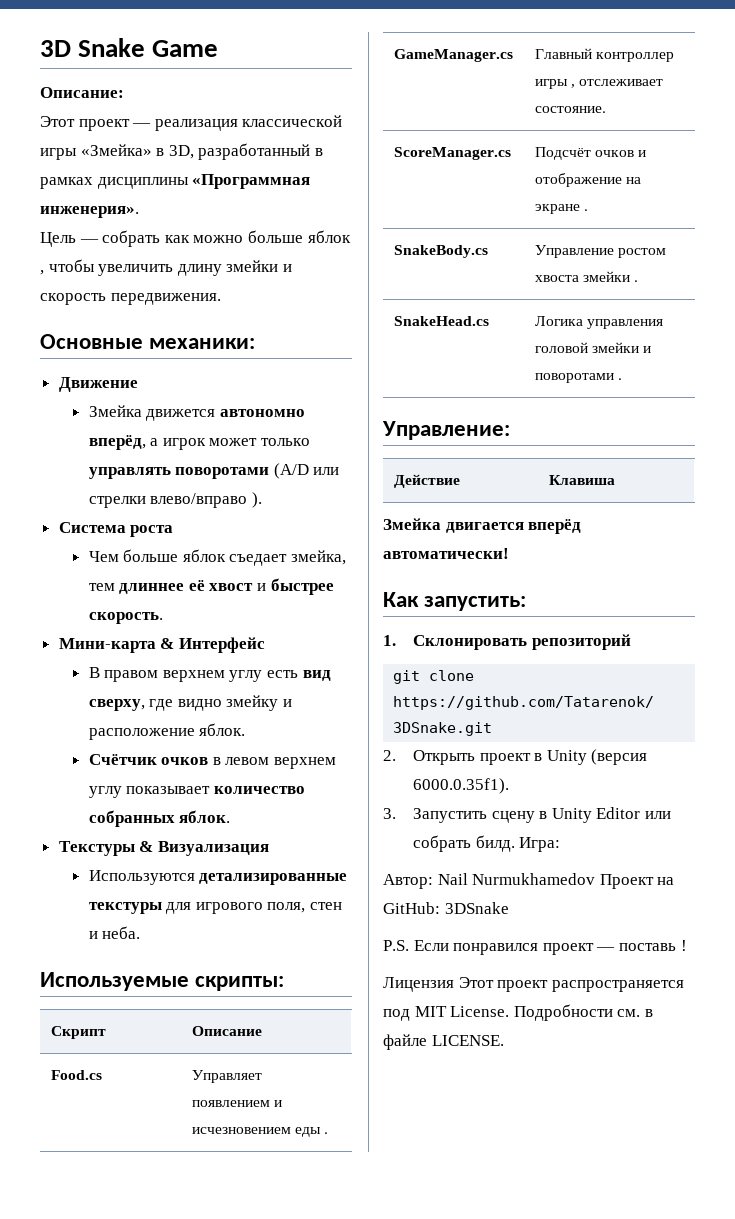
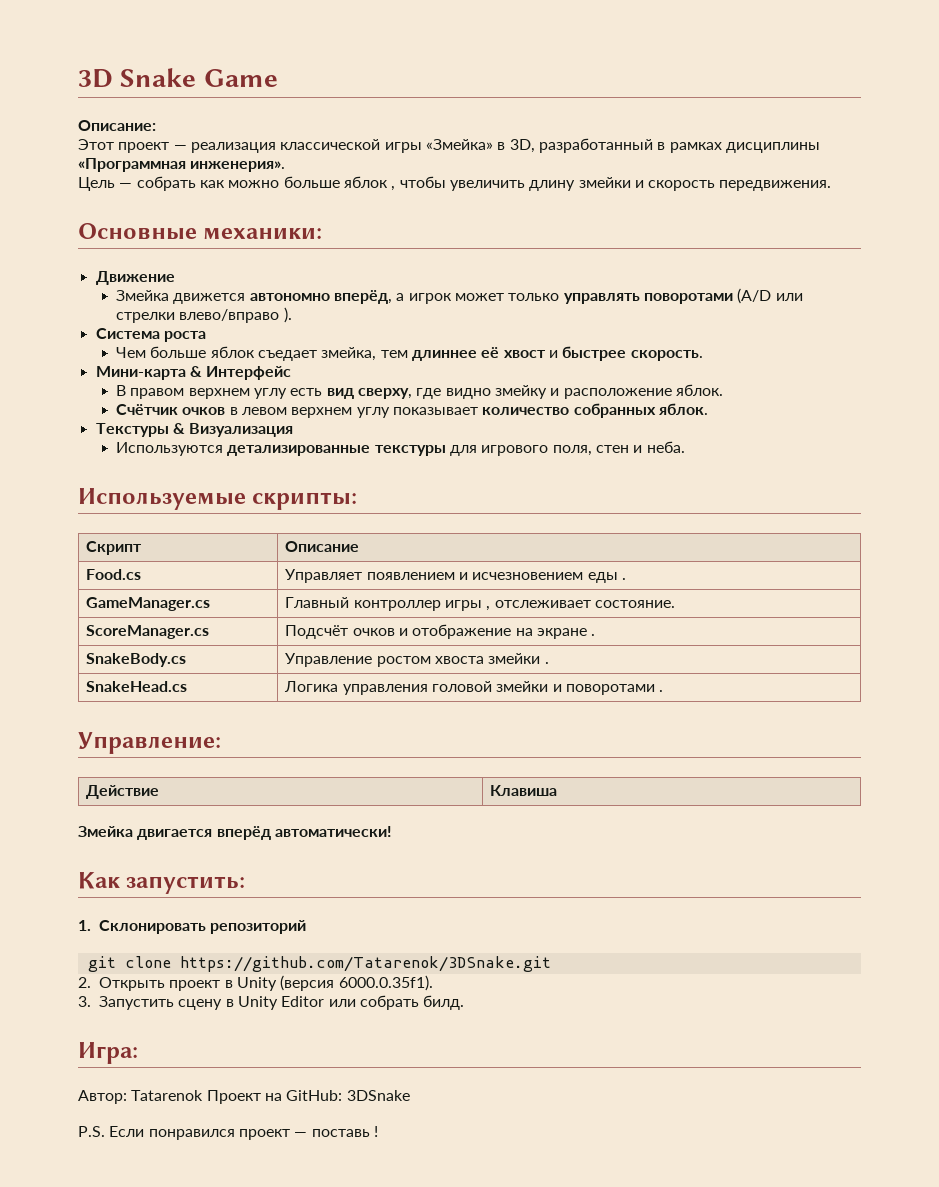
- 3. Запустить сцену в Unity Editor или собрать билд. Игра:
+ 3. Запустить сцену в Unity Editor или собрать билд.
+ Игра:
- Автор: Nail Nurmukhamedov Проект на GitHub: 3DSnake
+ Автор: Tatarenok Проект на GitHub: 3DSnake
- Лицензия Этот проект распространяется под MIT License. Подробности см. в файле LICENSE.

